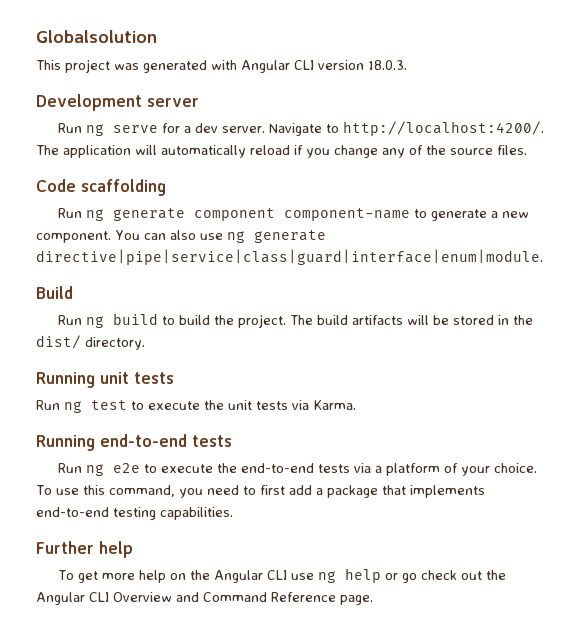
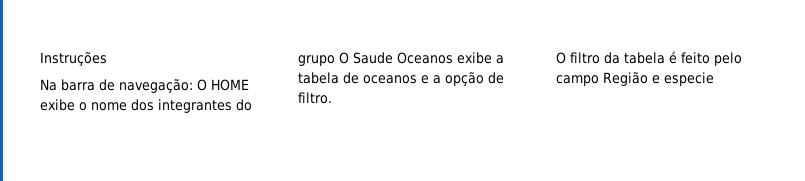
- Globalsolution
- This project was generated with Angular CLI version 18.0.3.
- Development server
- Run ng serve for a dev server. Navigate to http://localhost:4200/. The application will automatically reload if you change any of the source files.
- Code scaffolding
- Run ng generate component component-name to generate a new component. You can also use ng generate directive|pipe|service|class|guard|interface|enum|module.
- Build
- Run ng build to build the project. The build artifacts will be stored in the dist/ directory.
- Running unit tests
- Run ng test to execute the unit tests via Karma.
- Running end-to-end tests
- Run ng e2e to execute the end-to-end tests via a platform of your choice. To use this command, you need to first add a package that implements end-to-end testing capabilities.
- Further help
- To get more help on the Angular CLI use ng help or go check out the Angular CLI Overview and Command Reference page.
+ Instruções
+ Na barra de navegação: O HOME exibe o nome dos integrantes do grupo O Saude Oceanos exibe a tabela de oceanos e a opção de filtro.
+ O filtro da tabela é feito pelo campo Região e especie

